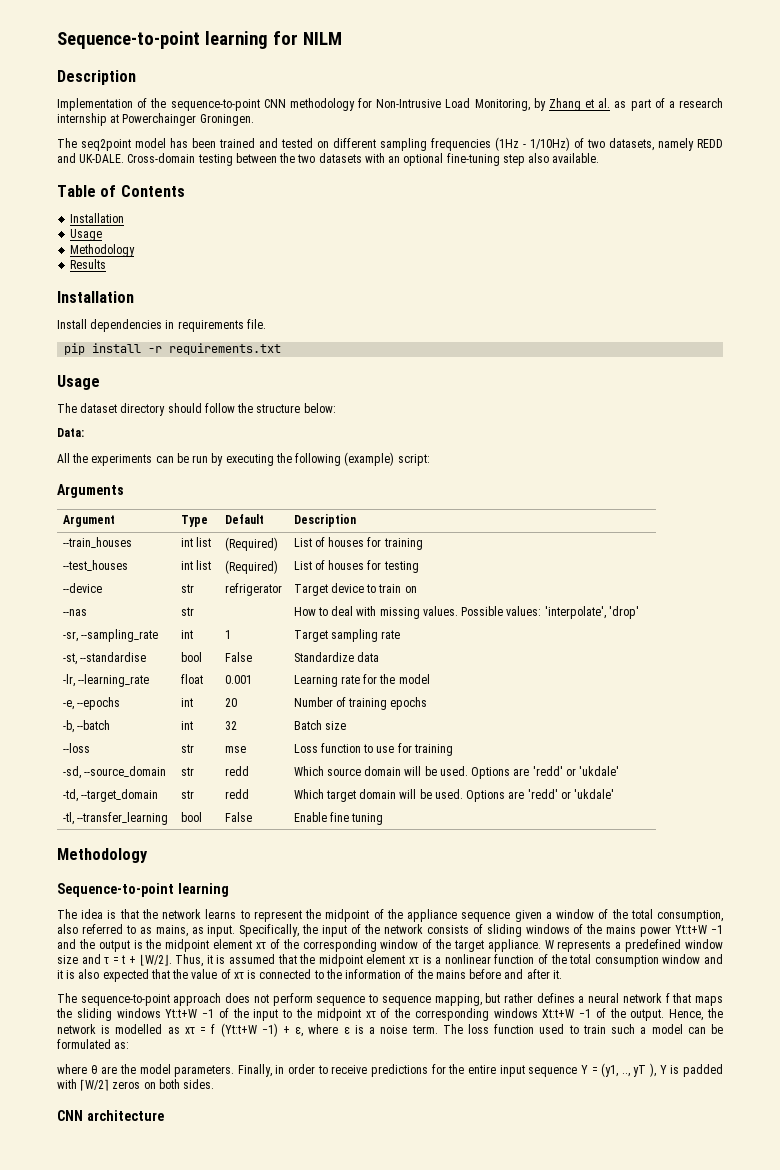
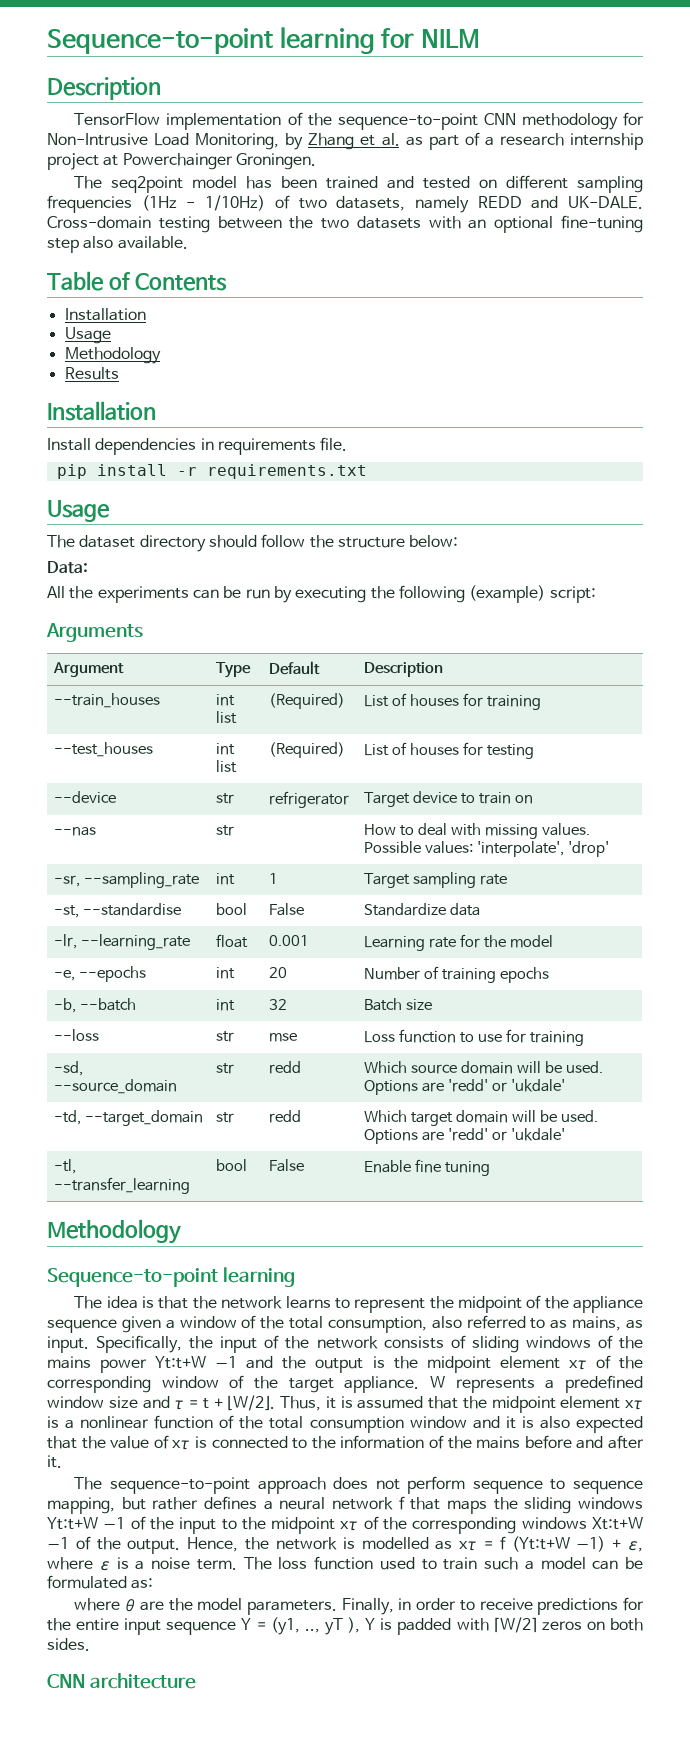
- Implementation of the sequence-to-point CNN methodology for Non-Intrusive Load Monitoring, by Zhang et al. as part of a research internship at Powerchainger Groningen.
+ TensorFlow implementation of the sequence-to-point CNN methodology for Non-Intrusive Load Monitoring, by Zhang et al. as part of a research internship project at Powerchainger Groningen.

